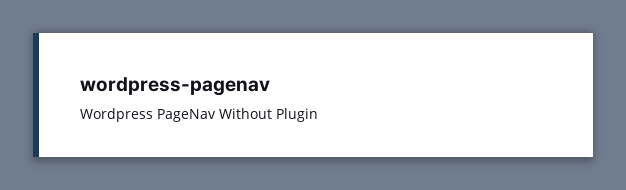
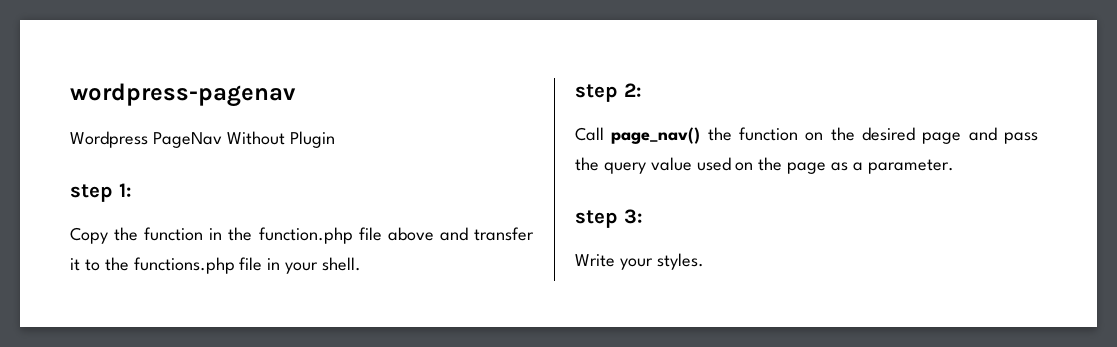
+ step 1:
+ Copy the function in the function.php file above and transfer it to the functions.php file in your shell.
+ step 2:
+ Call page_nav() the function on the desired page and pass the query value used on the page as a parameter.
+ step 3:
+ Write your styles.

